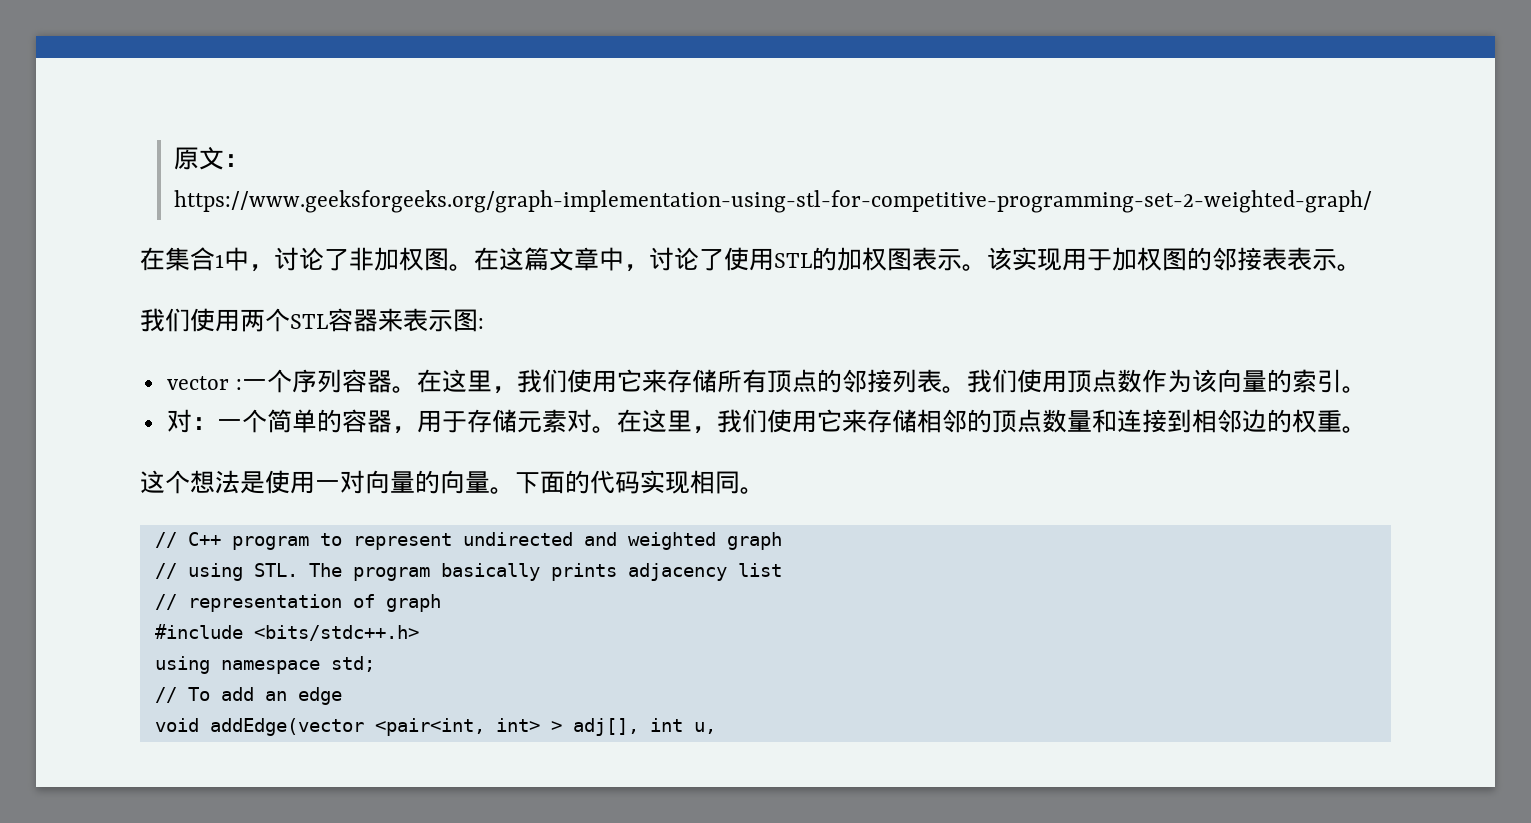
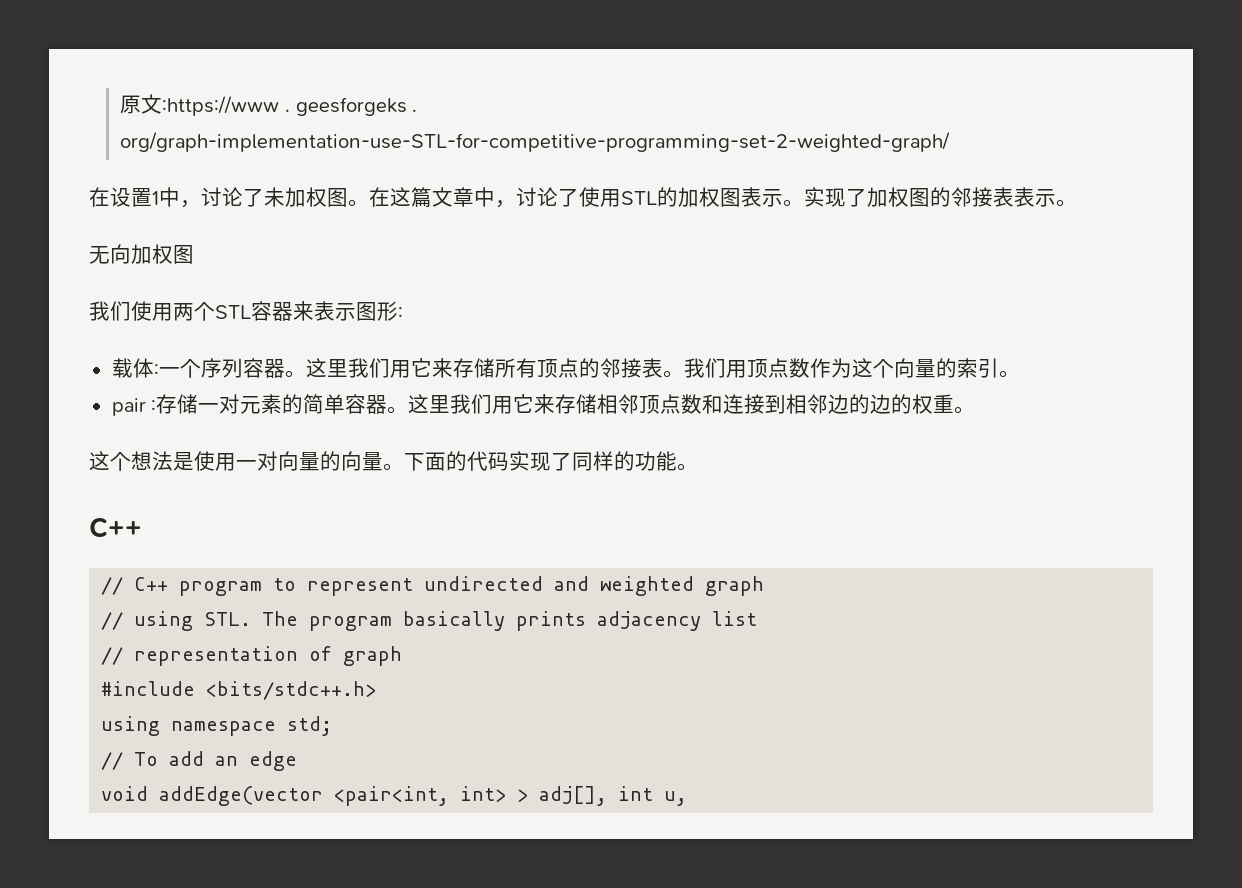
- 原文：https://www.geeksforgeeks.org/graph-implementation-using-stl-for-competitive-programming-set-2-weighted-graph/
- 在集合1中，讨论了非加权图。
+ 原文:https://www . geesforgeks . org/graph-implementation-use-STL-for-competitive-programming-set-2-weighted-graph/
+ 在设置1中，讨论了未加权图。
- 该实现用于加权图的邻接表表示。
+ 实现了加权图的邻接表表示。
+ 无向加权图
- 我们使用两个STL容器来表示图:
+ 我们使用两个STL容器来表示图形:
- vector :一个序列容器。
+ 载体:一个序列容器。
- 在这里，我们使用它来存储所有顶点的邻接列表。
+ 这里我们用它来存储所有顶点的邻接表。
- 我们使用顶点数作为该向量的索引。
+ 我们用顶点数作为这个向量的索引。
- 对：一个简单的容器，用于存储元素对。在这里，我们使用它来存储相邻的顶点数量和连接到相邻边的权重。
+ pair :存储一对元素的简单容器。这里我们用它来存储相邻顶点数和连接到相邻边的边的权重。
- 下面的代码实现相同。
+ 下面的代码实现了同样的功能。
+ C++

